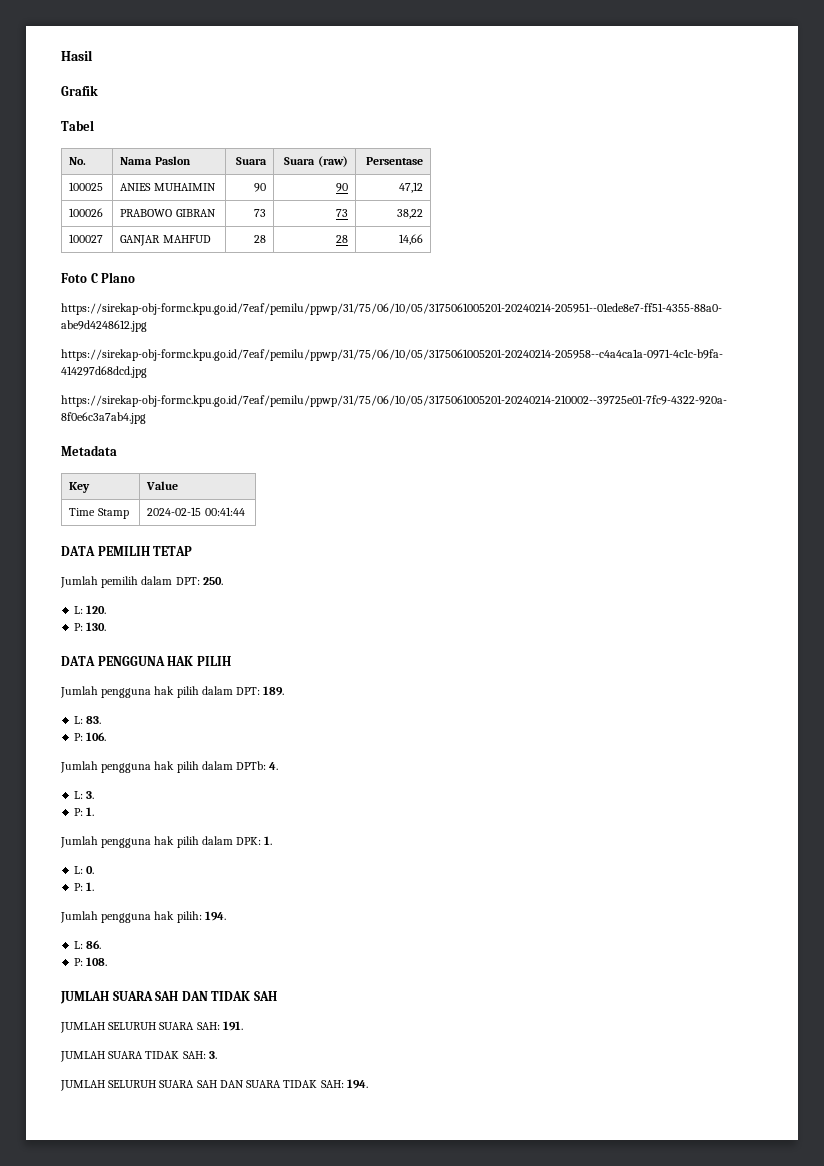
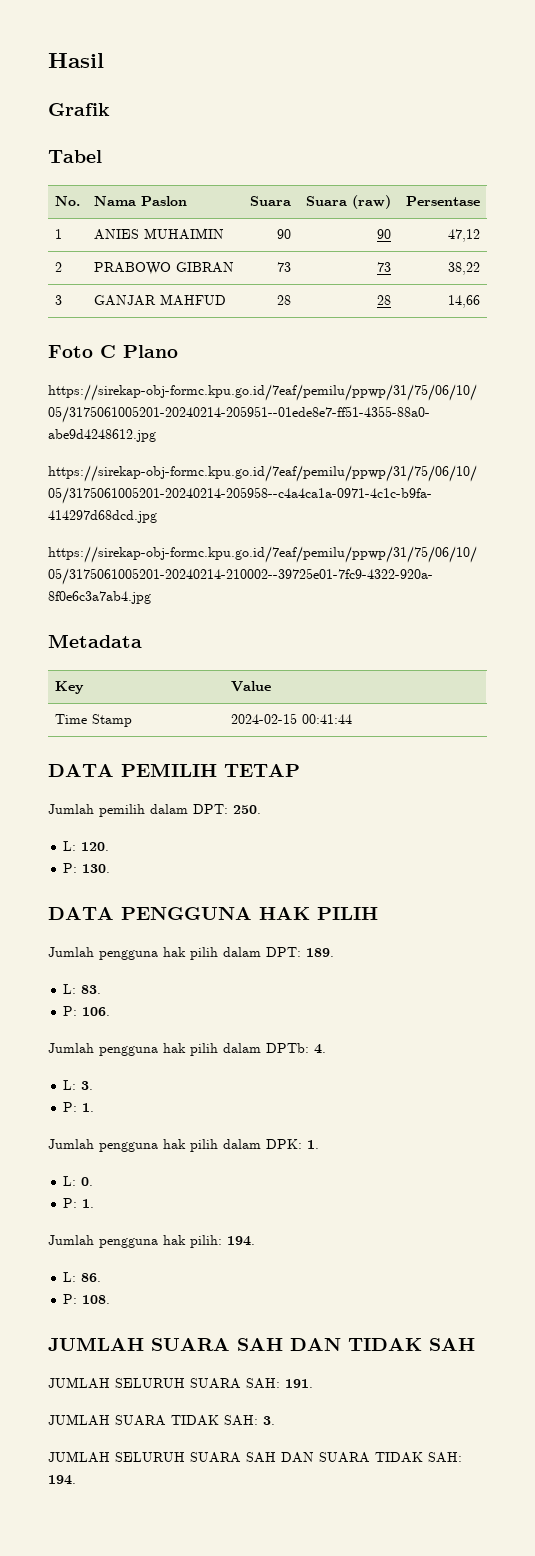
- 100025 | ANIES MUHAIMIN | 90 | 90 | 47,12
+ 1 | ANIES MUHAIMIN | 90 | 90 | 47,12
- 100026 | PRABOWO GIBRAN | 73 | 73 | 38,22
+ 2 | PRABOWO GIBRAN | 73 | 73 | 38,22
- 100027 | GANJAR MAHFUD | 28 | 28 | 14,66
+ 3 | GANJAR MAHFUD | 28 | 28 | 14,66

